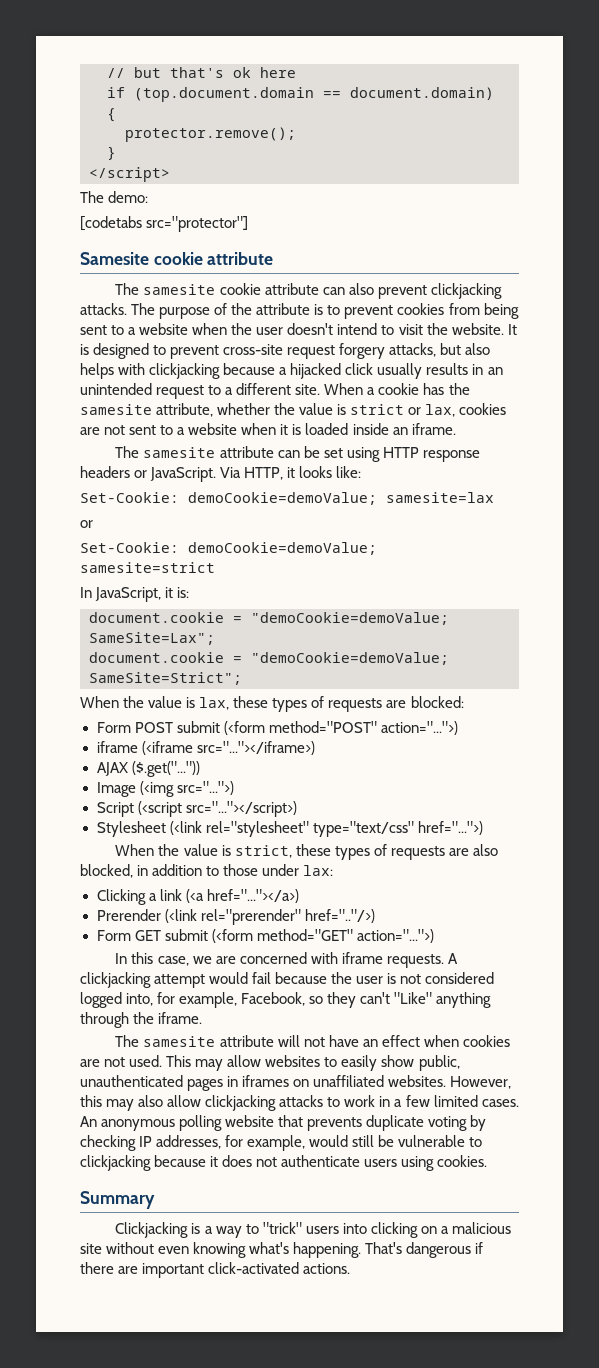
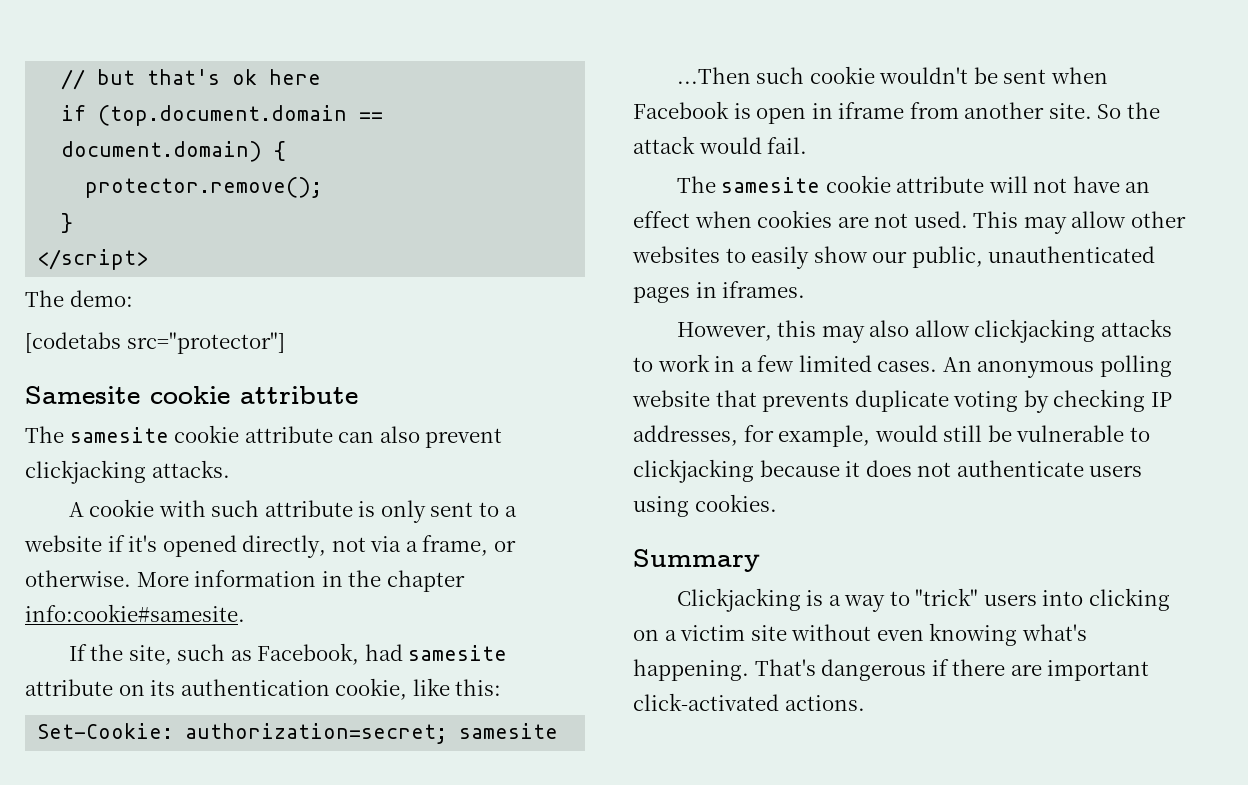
- The samesite cookie attribute can also prevent clickjacking attacks. The purpose of the attribute is to prevent cookies from being sent to a website when the user doesn't intend to visit the website. It is designed to prevent cross-site request forgery attacks, but also helps with clickjacking because a hijacked click usually results in an unintended request to a different site. When a cookie has the samesite attribute, whether the value is strict or lax, cookies are not sent to a website when it is loaded inside an iframe.
- The samesite attribute can be set using HTTP response headers or JavaScript. Via HTTP, it looks like:
- Set-Cookie: demoCookie=demoValue; samesite=lax
- or
- Set-Cookie: demoCookie=demoValue; samesite=strict
- In JavaScript, it is:
- document.cookie = "demoCookie=demoValue; SameSite=Lax";
- document.cookie = "demoCookie=demoValue; SameSite=Strict";
- When the value is lax, these types of requests are blocked:
- Form POST submit (<form method="POST" action="...">)
- iframe (<iframe src="..."></iframe>)
- AJAX ($.get("..."))
- Image (<img src="...">)
- Script (<script src="..."></script>)
- Stylesheet (<link rel="stylesheet" type="text/css" href="...">)
- When the value is strict, these types of requests are also blocked, in addition to those under lax:
- Clicking a link (<a href="..."></a>)
- Prerender (<link rel="prerender" href=".."/>)
- Form GET submit (<form method="GET" action="...">)
- In this case, we are concerned with iframe requests. A clickjacking attempt would fail because the user is not considered logged into, for example, Facebook, so they can't "Like" anything through the iframe.
- The samesite attribute will not have an effect when cookies are not used.
+ The samesite cookie attribute can also prevent clickjacking attacks.
+ A cookie with such attribute is only sent to a website if it's opened directly, not via a frame, or otherwise. More information in the chapter info:cookie#samesite.
+ If the site, such as Facebook, had samesite attribute on its authentication cookie, like this:
+ Set-Cookie: authorization=secret; samesite
+ ...Then such cookie wouldn't be sent when Facebook is open in iframe from another site. So the attack would fail.
+ The samesite cookie attribute will not have an effect when cookies are not used.
- This may allow websites to easily show public, unauthenticated pages in iframes on unaffiliated websites. However, this may also allow clickjacking attacks to work in a few limited cases.
+ This may allow other websites to easily show our public, unauthenticated pages in iframes.
+ However, this may also allow clickjacking attacks to work in a few limited cases.
- Clickjacking is a way to "trick" users into clicking on a malicious site without even knowing what's happening.
+ Clickjacking is a way to "trick" users into clicking on a victim site without even knowing what's happening.

